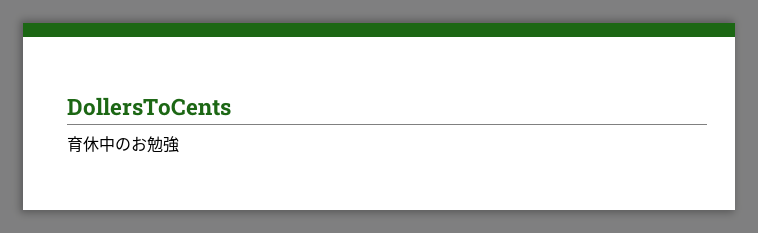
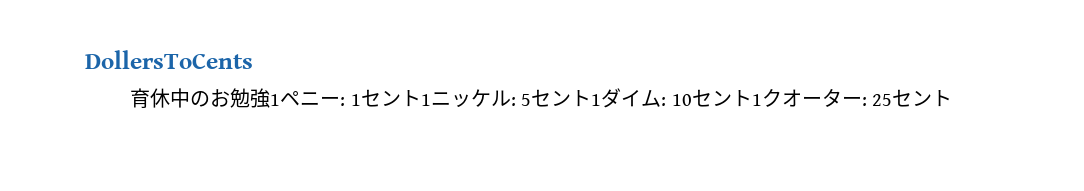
- 育休中のお勉強
+ 育休中のお勉強1ペニー: 1セント1ニッケル: 5セント1ダイム: 10セント1クオーター: 25セント

